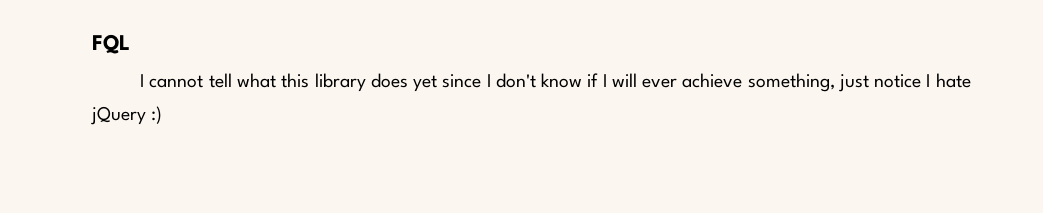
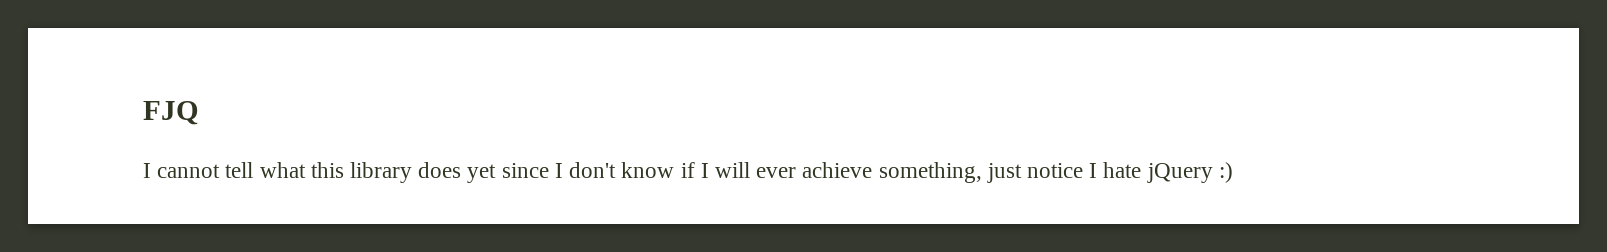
- FQL
+ FJQ

